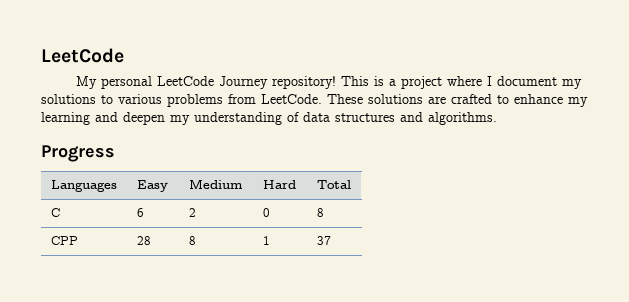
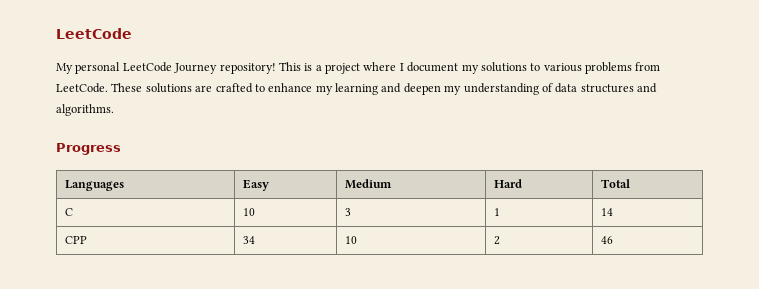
- C | 6 | 2 | 0 | 8
- CPP | 28 | 8 | 1 | 37
+ C | 10 | 3 | 1 | 14
+ CPP | 34 | 10 | 2 | 46

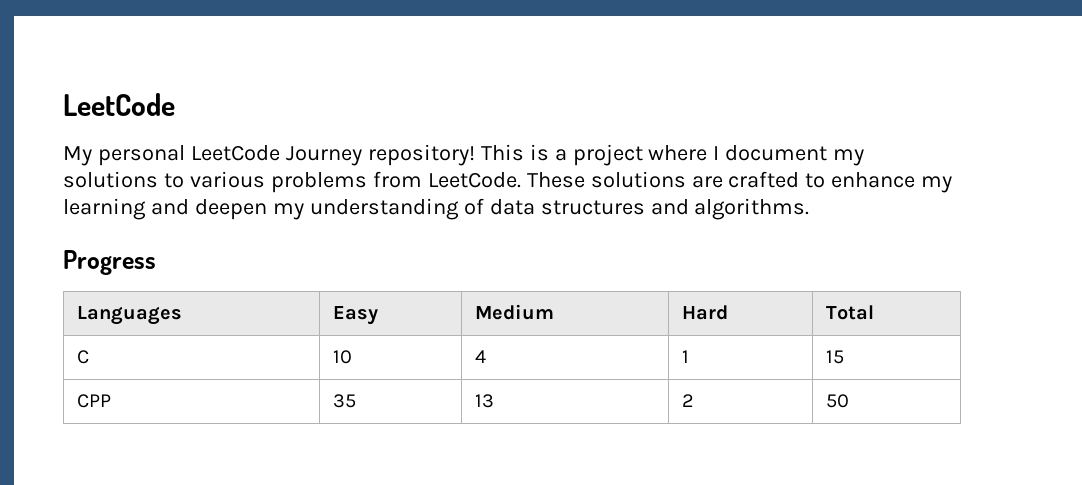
- C | 10 | 3 | 1 | 14
+ C | 10 | 4 | 1 | 15
- CPP | 34 | 10 | 2 | 46
+ CPP | 35 | 13 | 2 | 50

